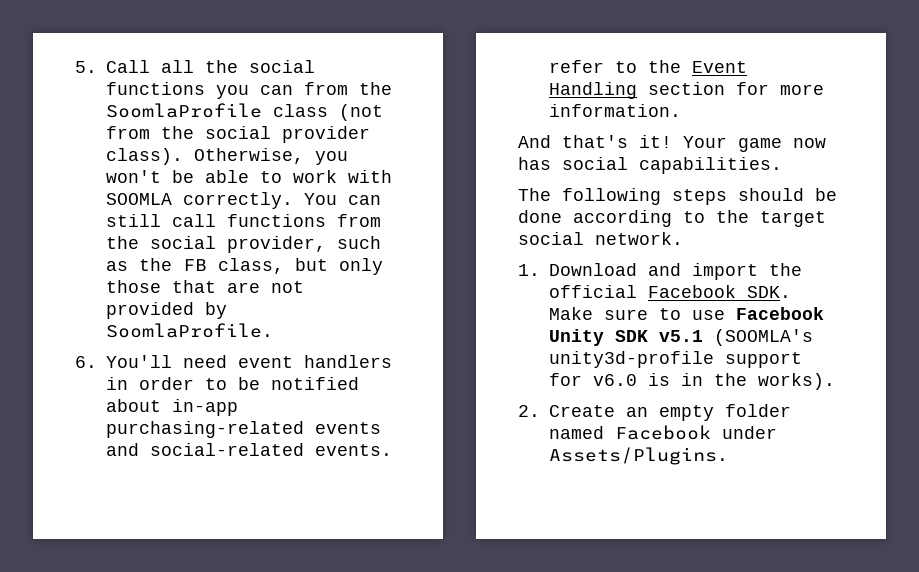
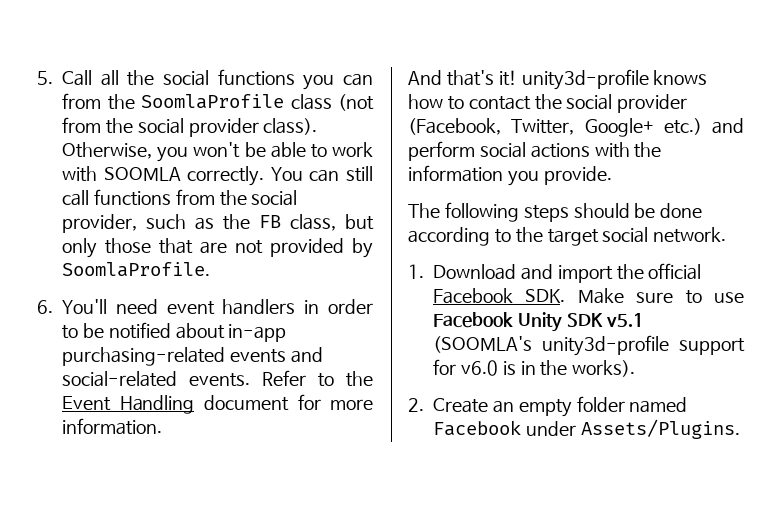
- 6. You'll need event handlers in order to be notified about in-app purchasing-related events and social-related events. refer to the Event Handling section for more information.
+ 6. You'll need event handlers in order to be notified about in-app purchasing-related events and social-related events. Refer to the Event Handling document for more information.
- And that's it! Your game now has social capabilities.
+ And that's it! unity3d-profile knows how to contact the social provider (Facebook, Twitter, Google+ etc.) and perform social actions with the information you provide.

